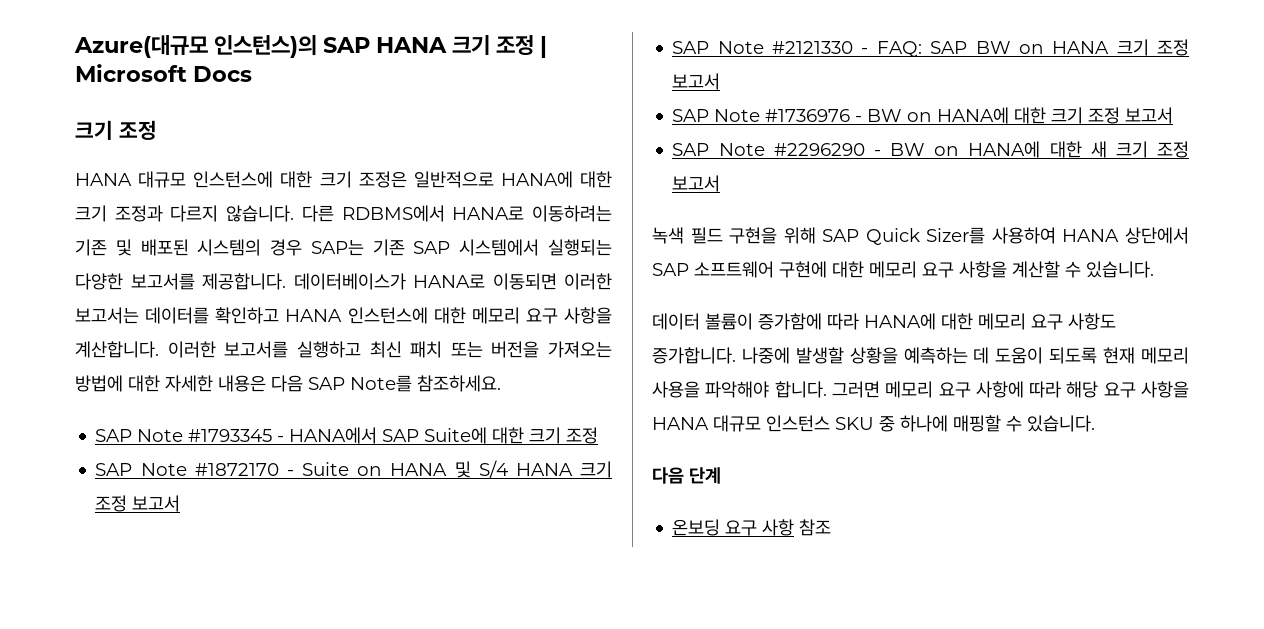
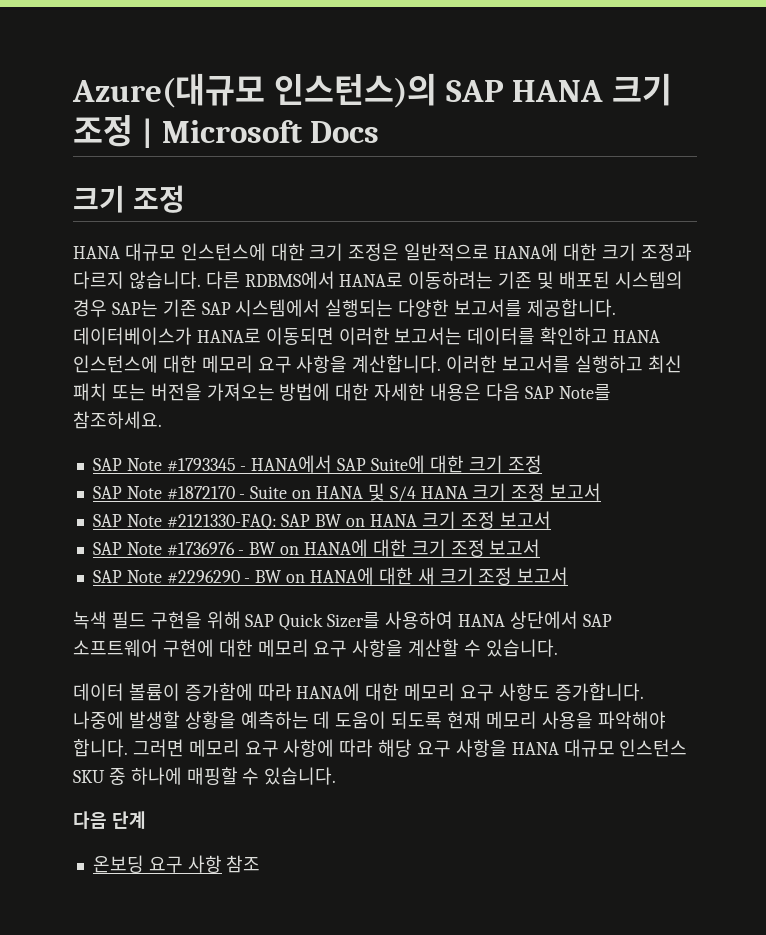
- SAP Note #2121330 - FAQ: SAP BW on HANA 크기 조정 보고서
+ SAP Note #2121330-FAQ: SAP BW on HANA 크기 조정 보고서

